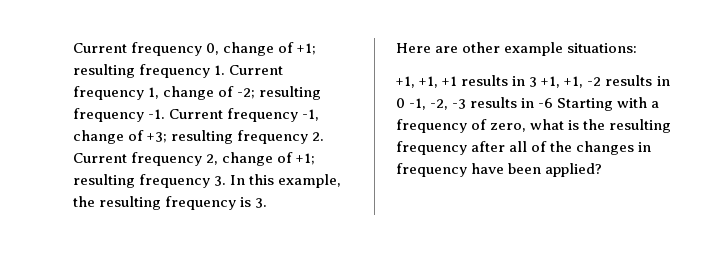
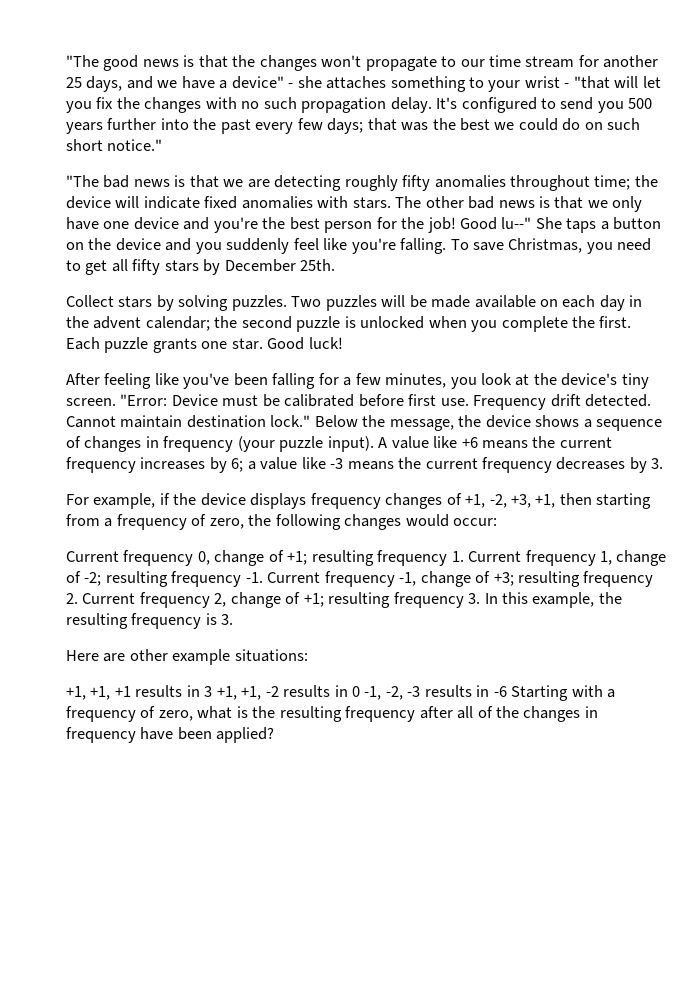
+ "The good news is that the changes won't propagate to our time stream for another 25 days, and we have a device" - she attaches something to your wrist - "that will let you fix the changes with no such propagation delay. It's configured to send you 500 years further into the past every few days; that was the best we could do on such short notice."
+ "The bad news is that we are detecting roughly fifty anomalies throughout time; the device will indicate fixed anomalies with stars. The other bad news is that we only have one device and you're the best person for the job! Good lu--" She taps a button on the device and you suddenly feel like you're falling. To save Christmas, you need to get all fifty stars by December 25th.
+ Collect stars by solving puzzles. Two puzzles will be made available on each day in the advent calendar; the second puzzle is unlocked when you complete the first. Each puzzle grants one star. Good luck!
+ After feeling like you've been falling for a few minutes, you look at the device's tiny screen. "Error: Device must be calibrated before first use. Frequency drift detected. Cannot maintain destination lock." Below the message, the device shows a sequence of changes in frequency (your puzzle input). A value like +6 means the current frequency increases by 6; a value like -3 means the current frequency decreases by 3.
+ For example, if the device displays frequency changes of +1, -2, +3, +1, then starting from a frequency of zero, the following changes would occur:

